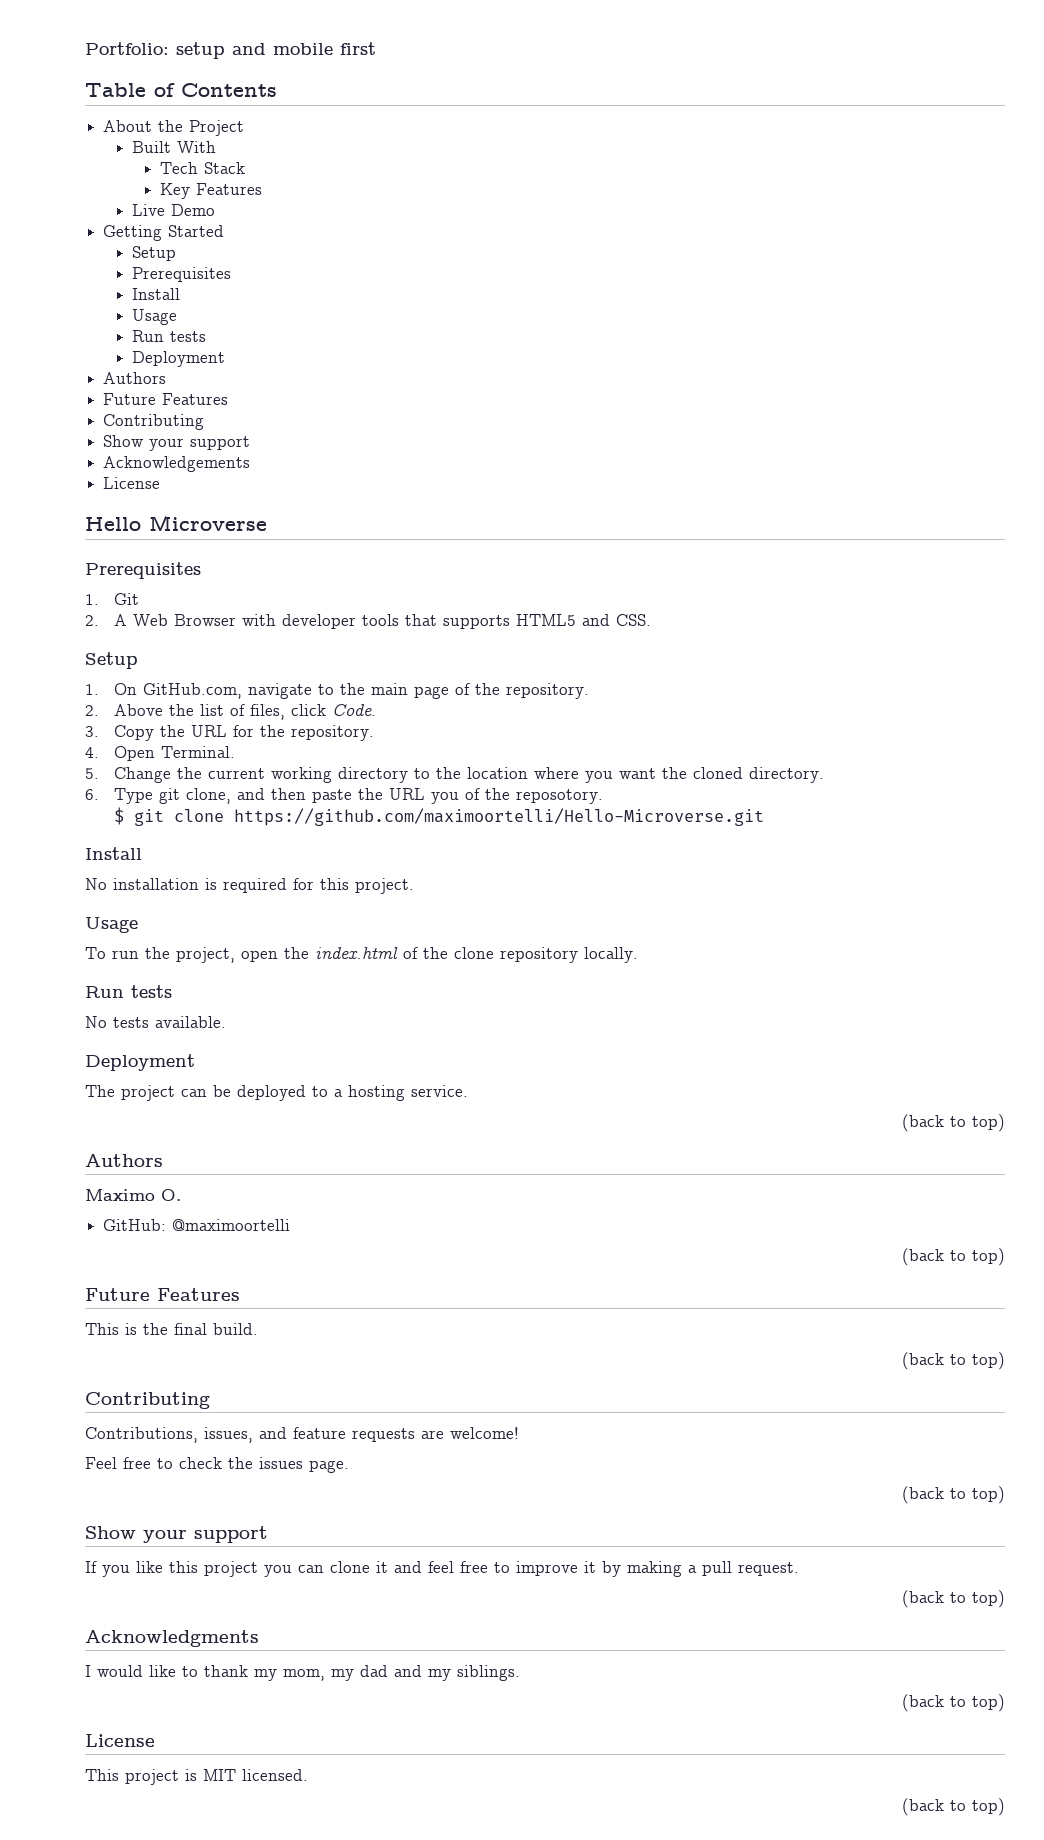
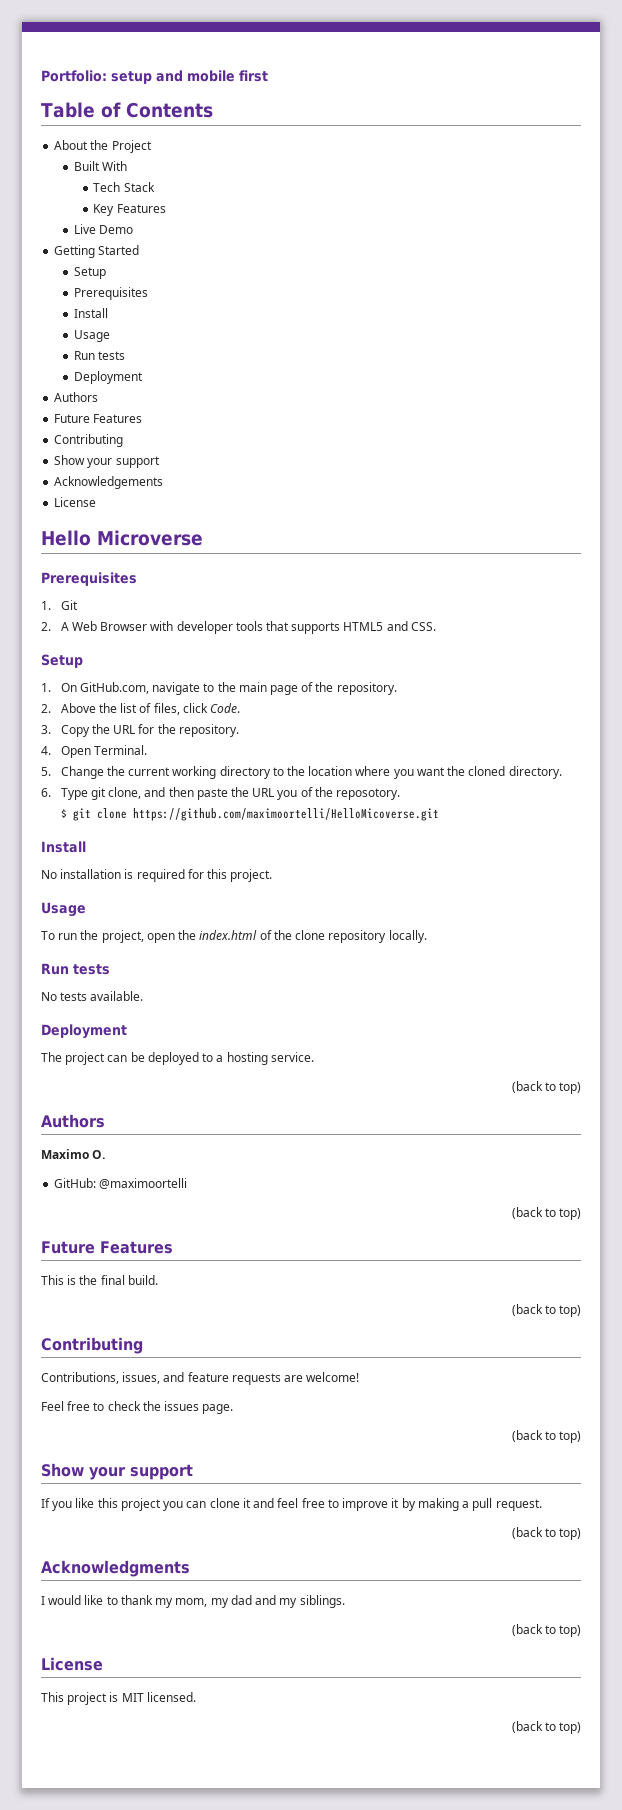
- $ git clone https://github.com/maximoortelli/Hello-Microverse.git
+ $ git clone https://github.com/maximoortelli/HelloMicoverse.git

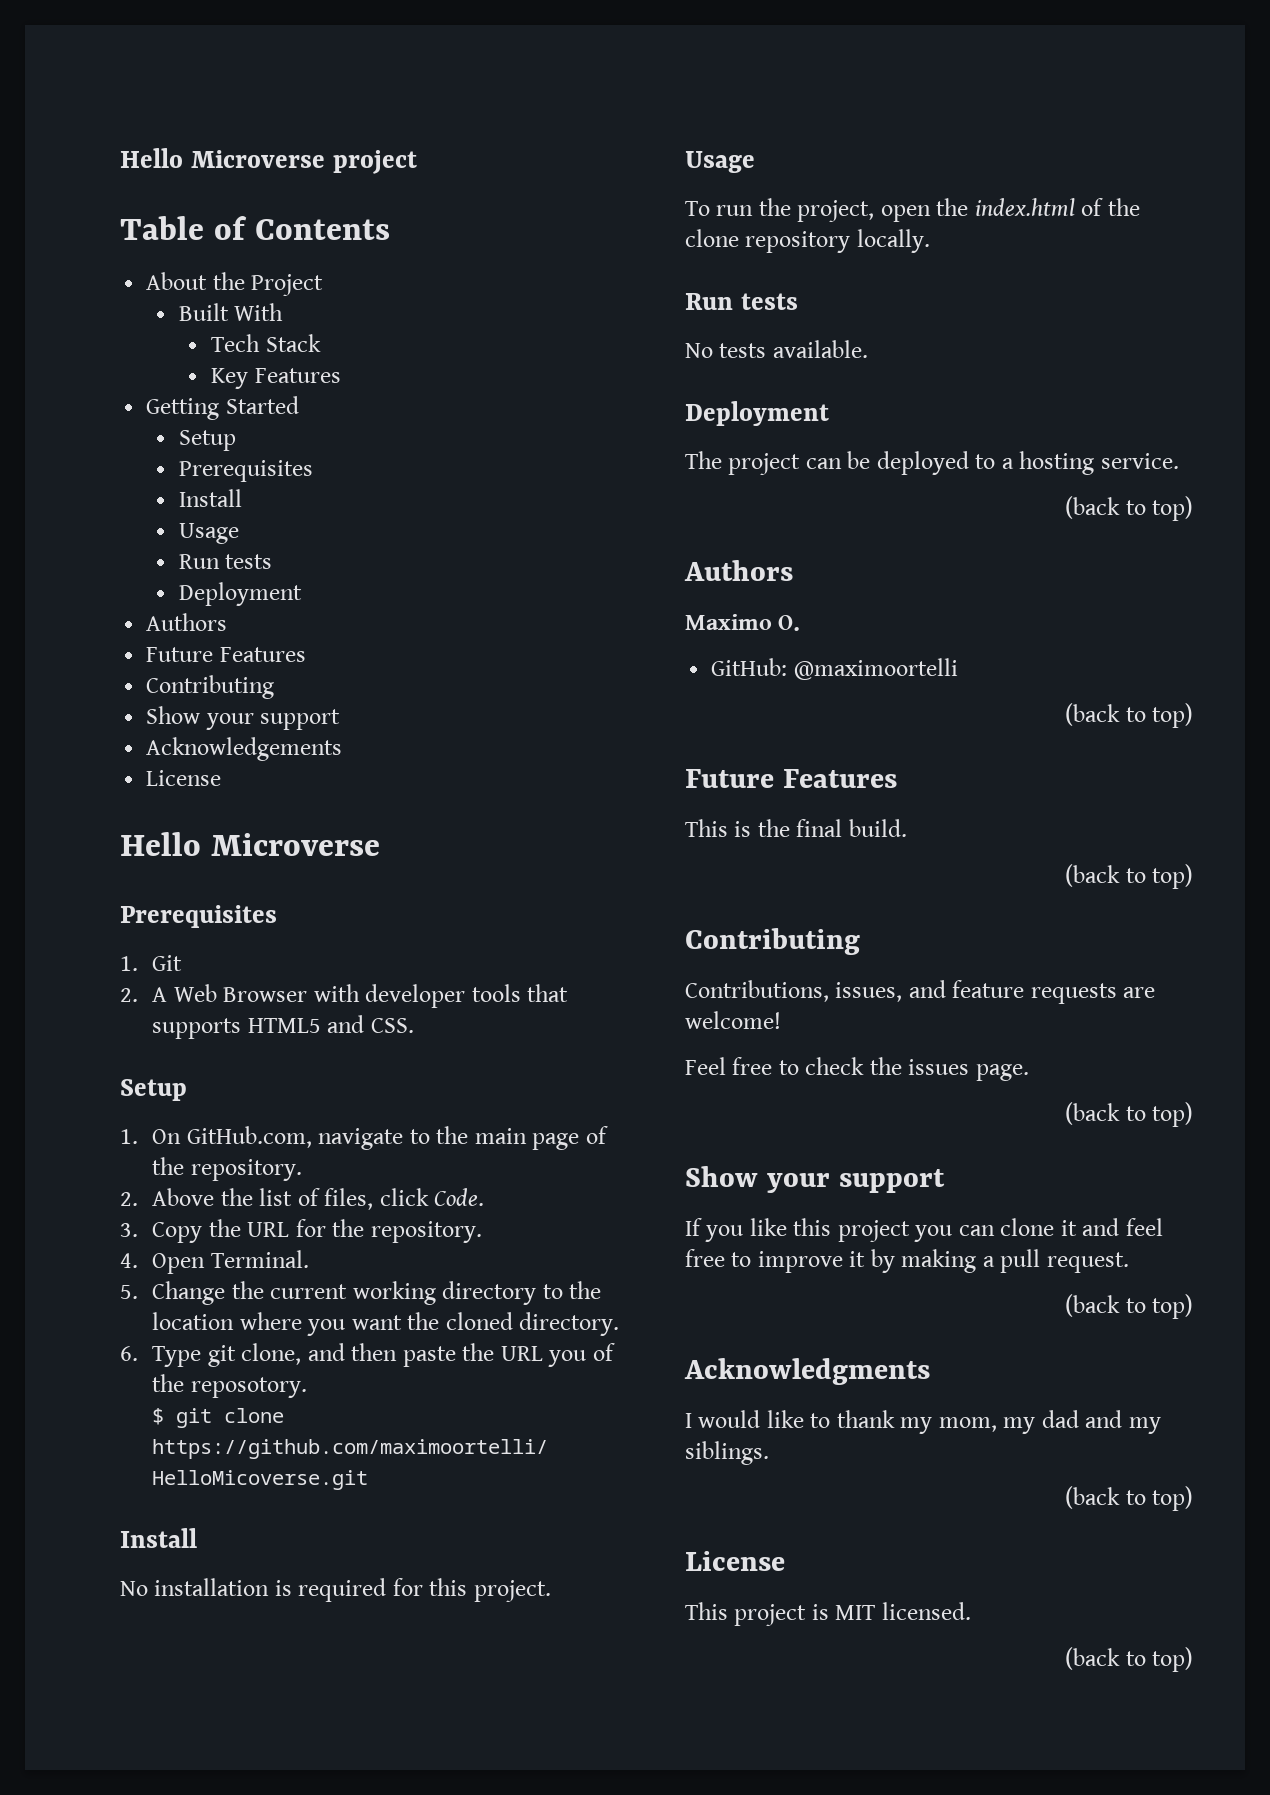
- Portfolio: setup and mobile first
+ Hello Microverse project
- Live Demo

